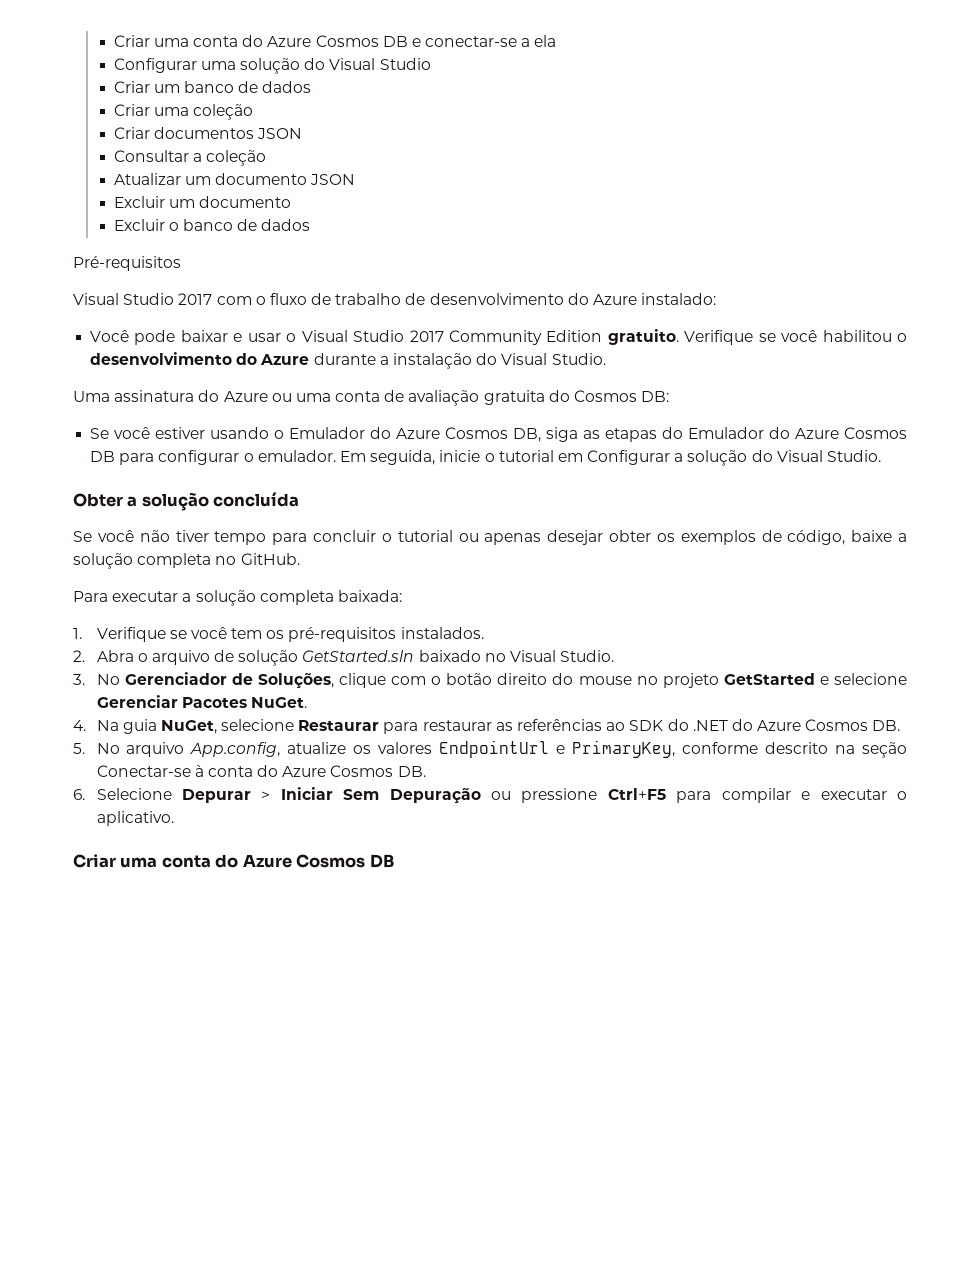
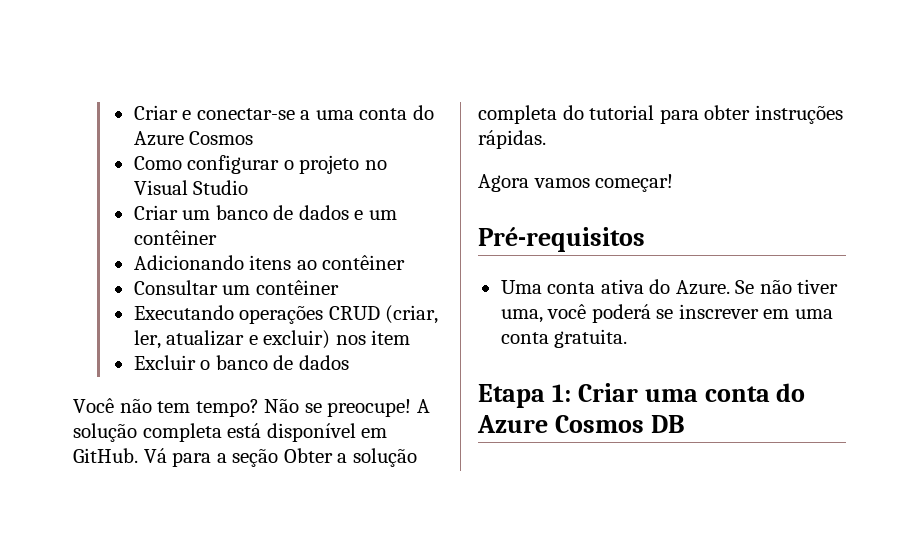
- Criar uma conta do Azure Cosmos DB e conectar-se a ela
- Configurar uma solução do Visual Studio
+ Criar e conectar-se a uma conta do Azure Cosmos
+ Como configurar o projeto no Visual Studio
- Criar um banco de dados
- Criar uma coleção
- Criar documentos JSON
- Consultar a coleção
- Atualizar um documento JSON
- Excluir um documento
+ Criar um banco de dados e um contêiner
+ Adicionando itens ao contêiner
+ Consultar um contêiner
+ Executando operações CRUD (criar, ler, atualizar e excluir) nos item
+ Você não tem tempo? Não se preocupe! A solução completa está disponível em GitHub. Vá para a seção Obter a solução completa do tutorial para obter instruções rápidas.
+ Agora vamos começar!
  Pré-requisitos
- Visual Studio 2017 com o fluxo de trabalho de desenvolvimento do Azure instalado:
- Você pode baixar e usar o Visual Studio 2017 Community Edition gratuito. Verifique se você habilitou o desenvolvimento do Azure durante a instalação do Visual Studio.
- Uma assinatura do Azure ou uma conta de avaliação gratuita do Cosmos DB:
- Se você estiver usando o Emulador do Azure Cosmos DB, siga as etapas do Emulador do Azure Cosmos DB para configurar o emulador. Em seguida, inicie o tutorial em Configurar a solução do Visual Studio.
- Obter a solução concluída
- Se você não tiver tempo para concluir o tutorial ou apenas desejar obter os exemplos de código, baixe a solução completa no GitHub.
- Para executar a solução completa baixada:
- 1. Verifique se você tem os pré-requisitos instalados.
- 2. Abra o arquivo de solução GetStarted.sln baixado no Visual Studio.
- 3. No Gerenciador de Soluções, clique com o botão direito do mouse no projeto GetStarted e selecione Gerenciar Pacotes NuGet.
- 4. Na guia NuGet, selecione Restaurar para restaurar as referências ao SDK do .NET do Azure Cosmos DB.
- 5. No arquivo App.config, atualize os valores EndpointUrl e PrimaryKey, conforme descrito na seção Conectar-se à conta do Azure Cosmos DB.
- 6. Selecione Depurar > Iniciar Sem Depuração ou pressione Ctrl+F5 para compilar e executar o aplicativo.
- Criar uma conta do Azure Cosmos DB
+ Uma conta ativa do Azure. Se não tiver uma, você poderá se inscrever em uma conta gratuita.
+ Etapa 1: Criar uma conta do Azure Cosmos DB

